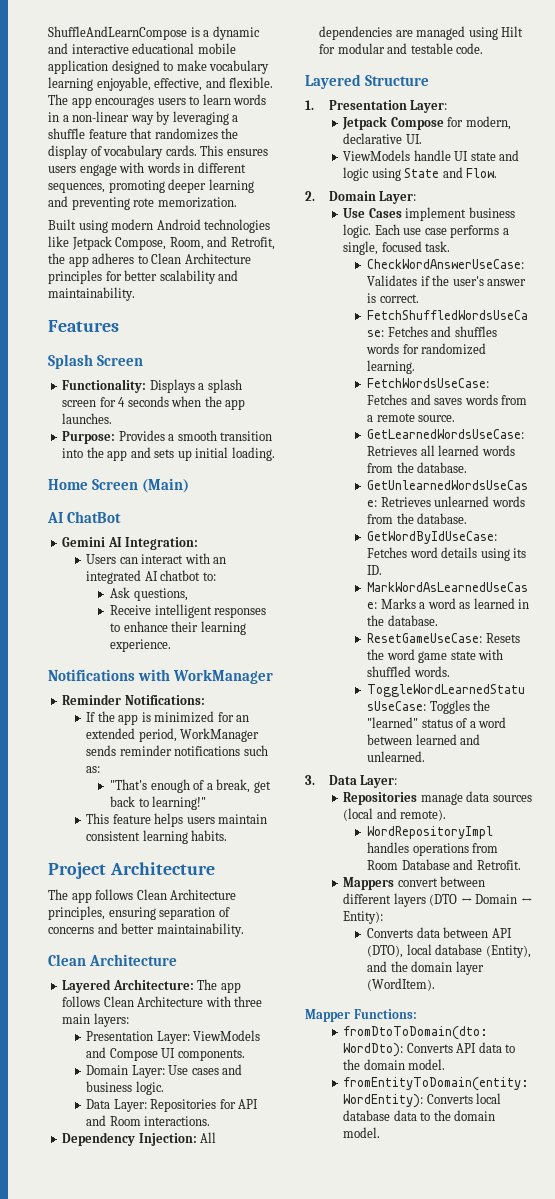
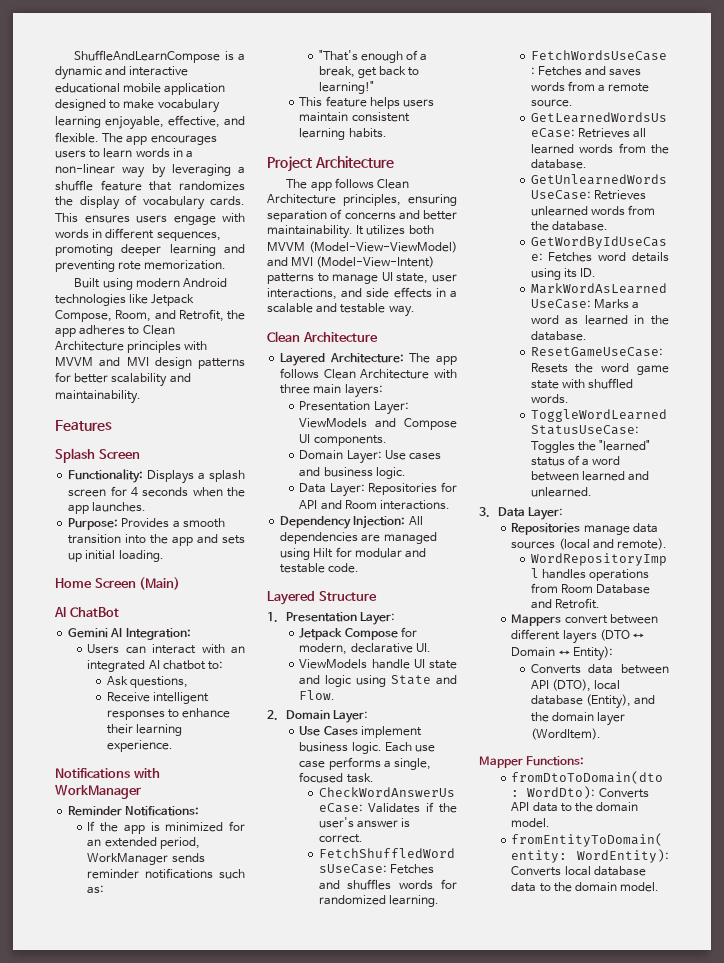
- Built using modern Android technologies like Jetpack Compose, Room, and Retrofit, the app adheres to Clean Architecture principles for better scalability and maintainability.
+ Built using modern Android technologies like Jetpack Compose, Room, and Retrofit, the app adheres to Clean Architecture principles with MVVM and MVI design patterns for better scalability and maintainability.
+ It utilizes both MVVM (Model-View-ViewModel) and MVI (Model-View-Intent) patterns to manage UI state, user interactions, and side effects in a scalable and testable way.

